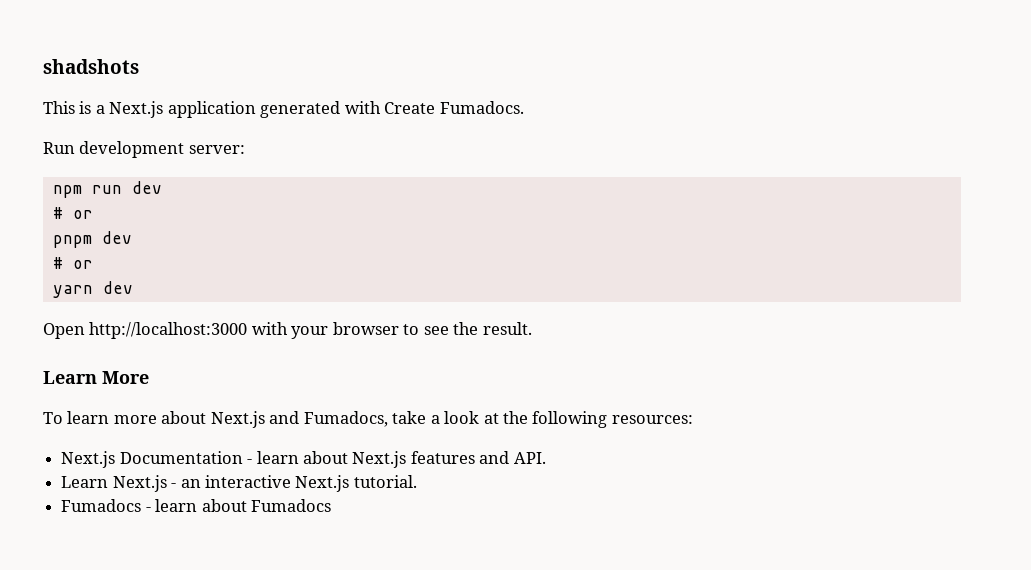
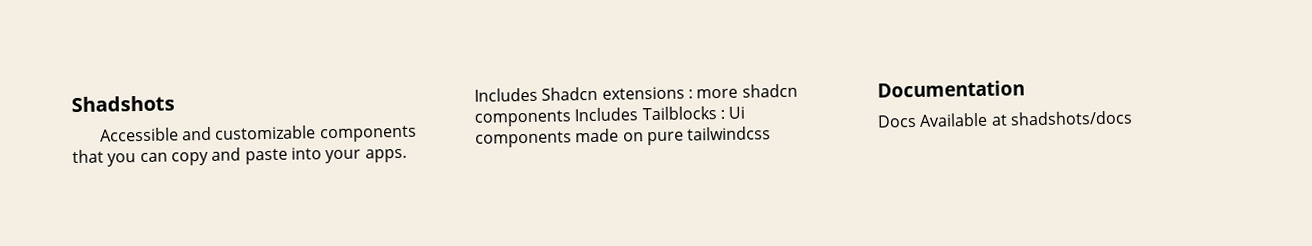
- shadshots
- This is a Next.js application generated with Create Fumadocs.
- Run development server:
- npm run dev
- # or
- pnpm dev
- # or
- yarn dev
- Open http://localhost:3000 with your browser to see the result.
- Learn More
- To learn more about Next.js and Fumadocs, take a look at the following resources:
- Next.js Documentation - learn about Next.js features and API.
- Learn Next.js - an interactive Next.js tutorial.
- Fumadocs - learn about Fumadocs
+ Shadshots
+ Accessible and customizable components that you can copy and paste into your apps. Includes Shadcn extensions : more shadcn components Includes Tailblocks : Ui components made on pure tailwindcss
+ Documentation
+ Docs Available at shadshots/docs

